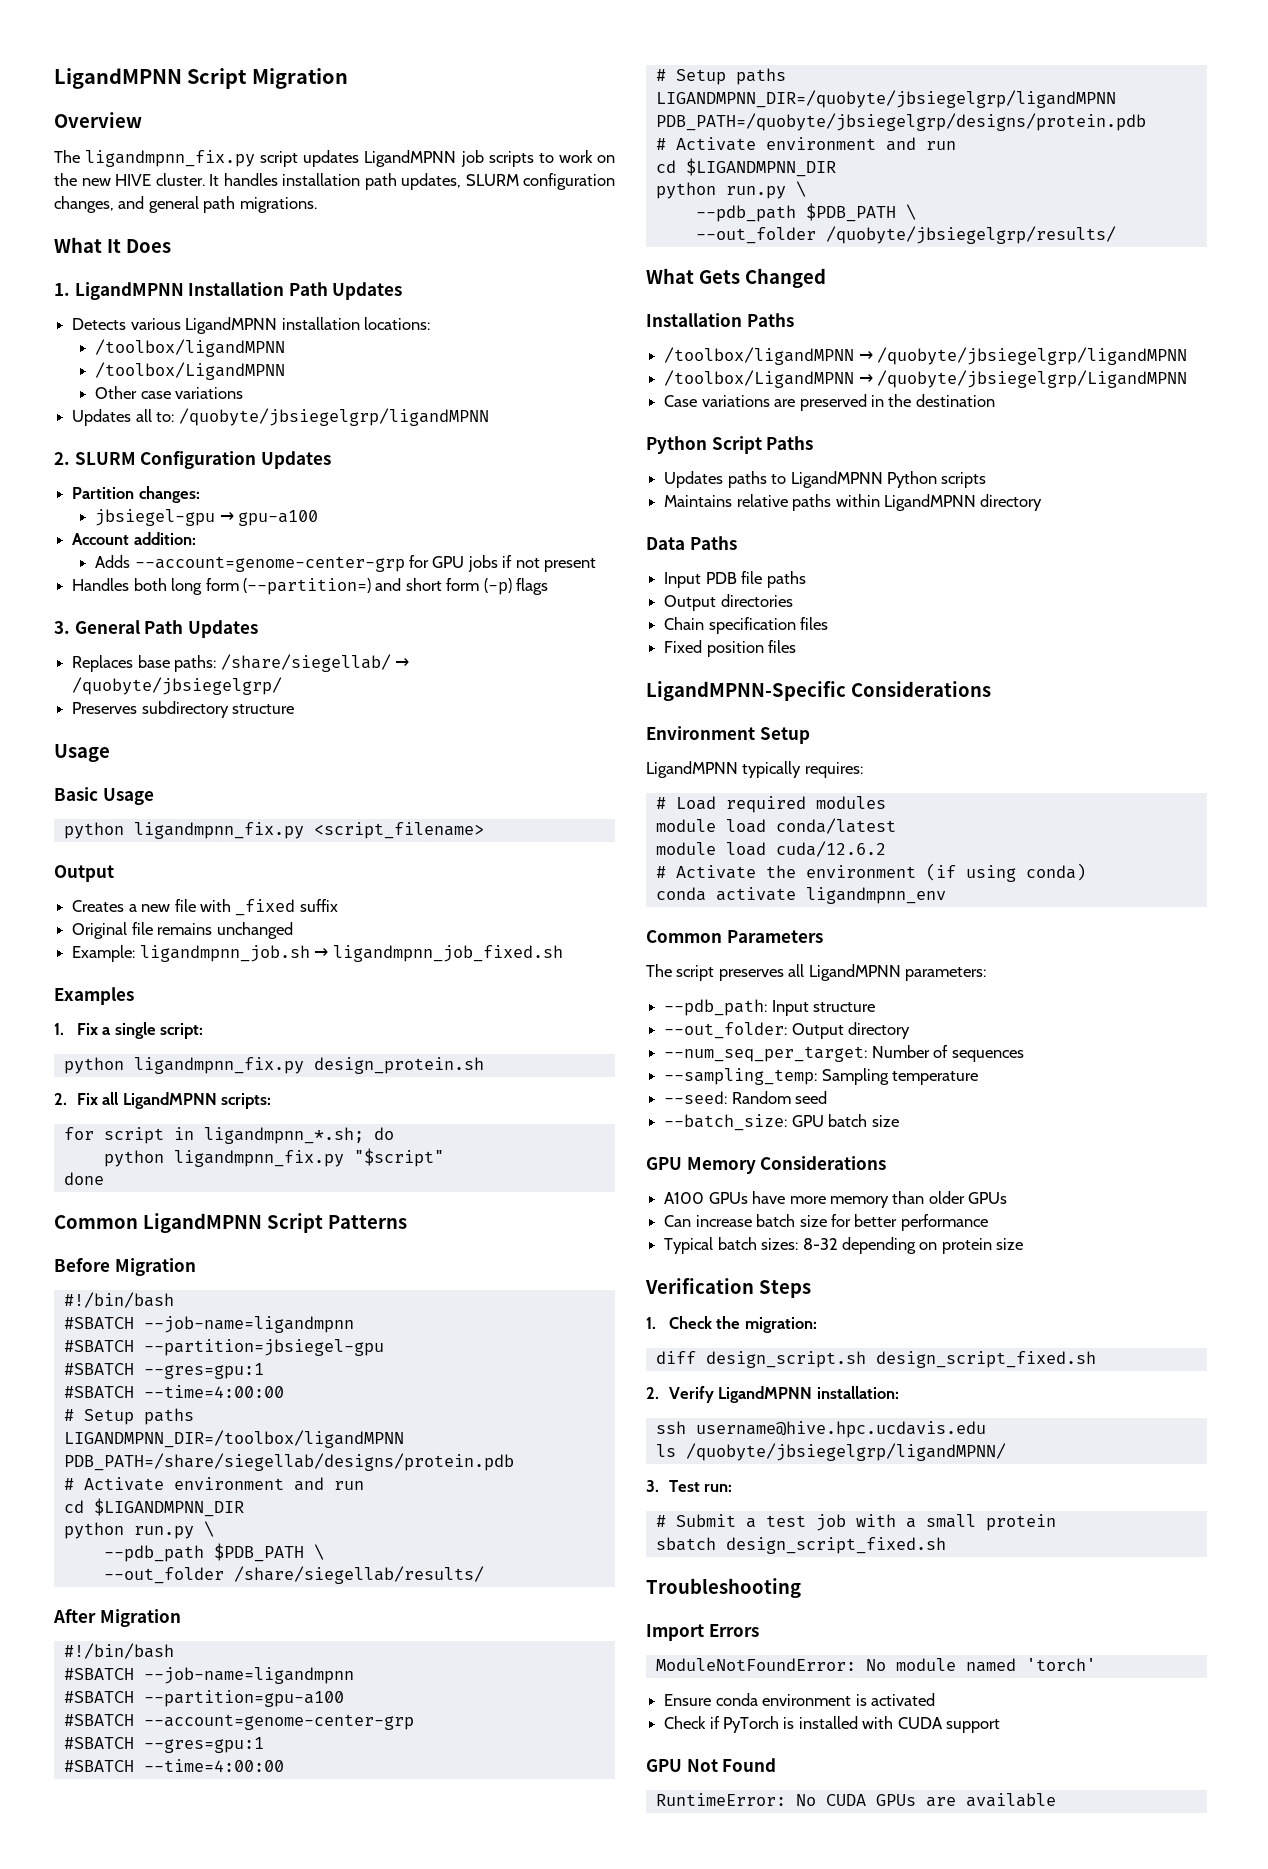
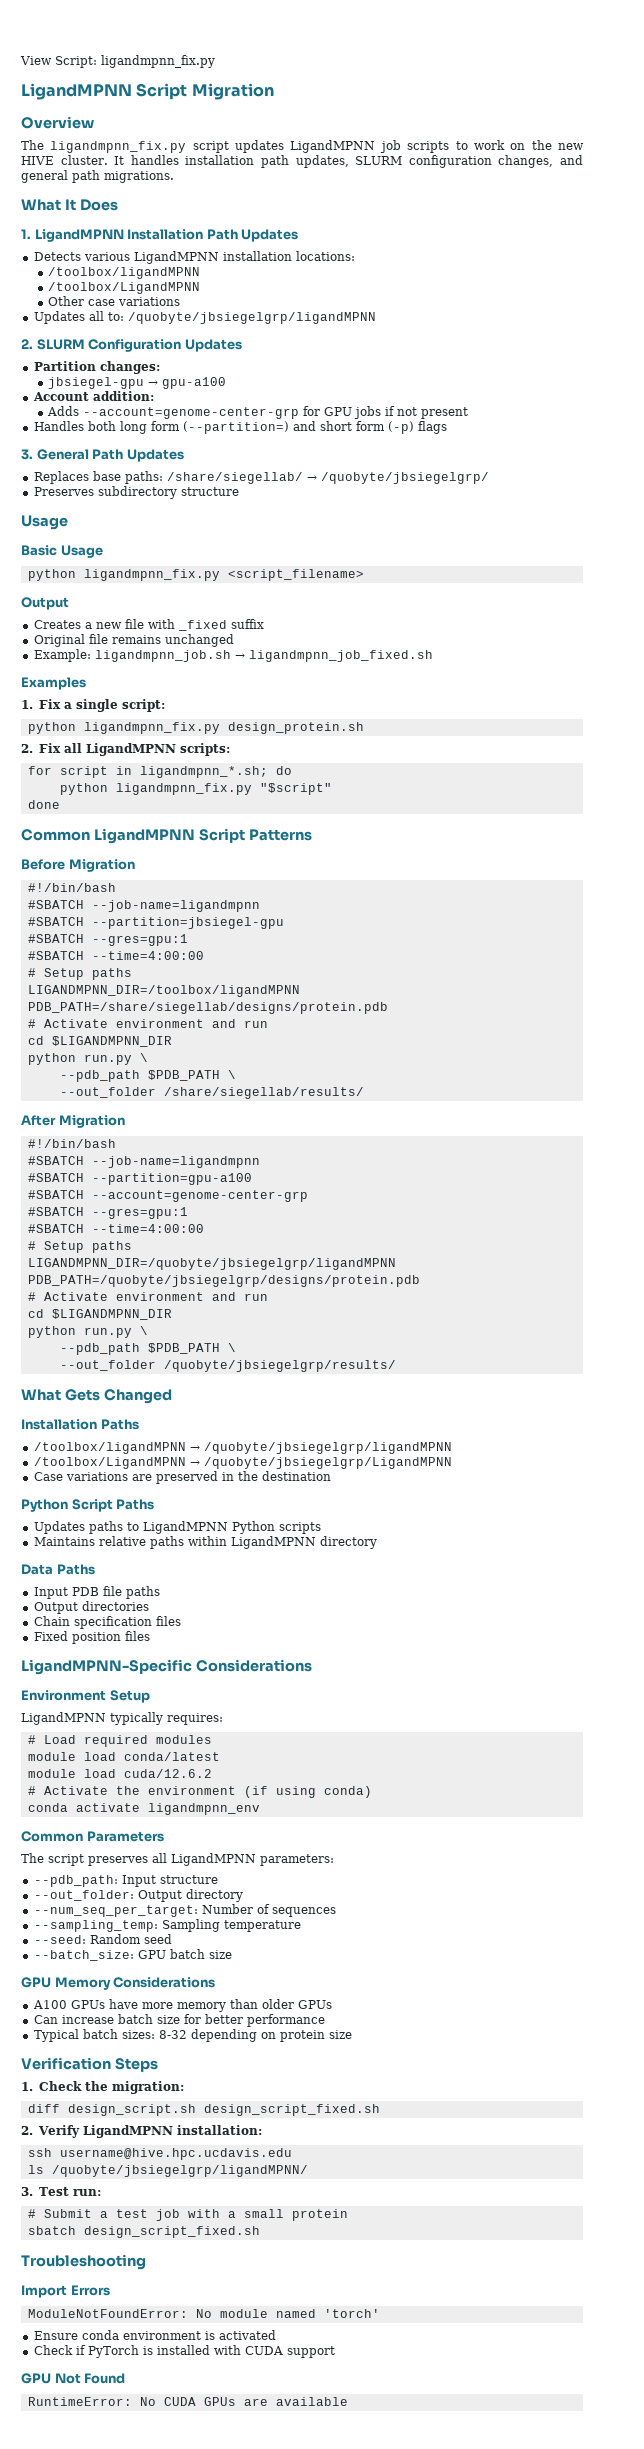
+ View Script: ligandmpnn_fix.py

